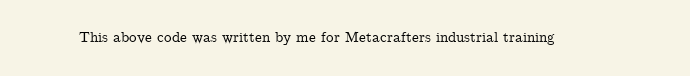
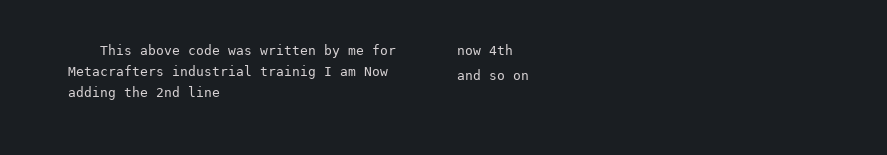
- This above code was written by me for Metacrafters industrial training
+ This above code was written by me for Metacrafters industrial trainig I am Now adding the 2nd line
+ now 4th
+ and so on

